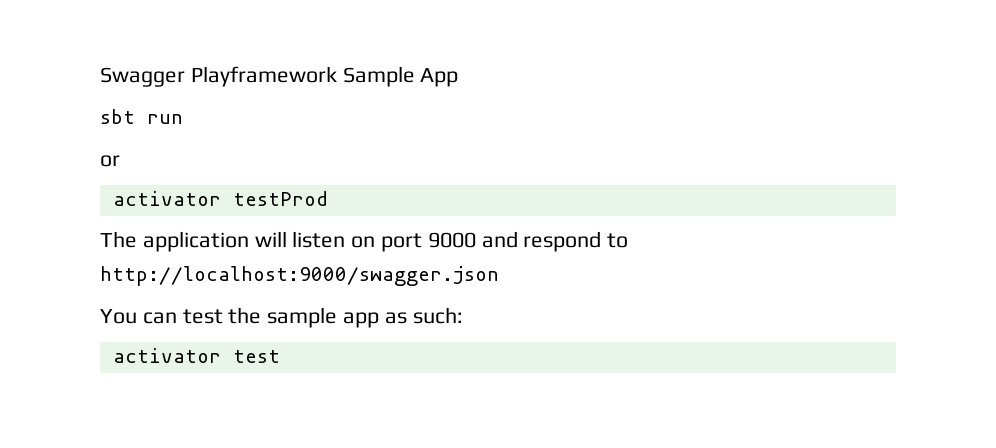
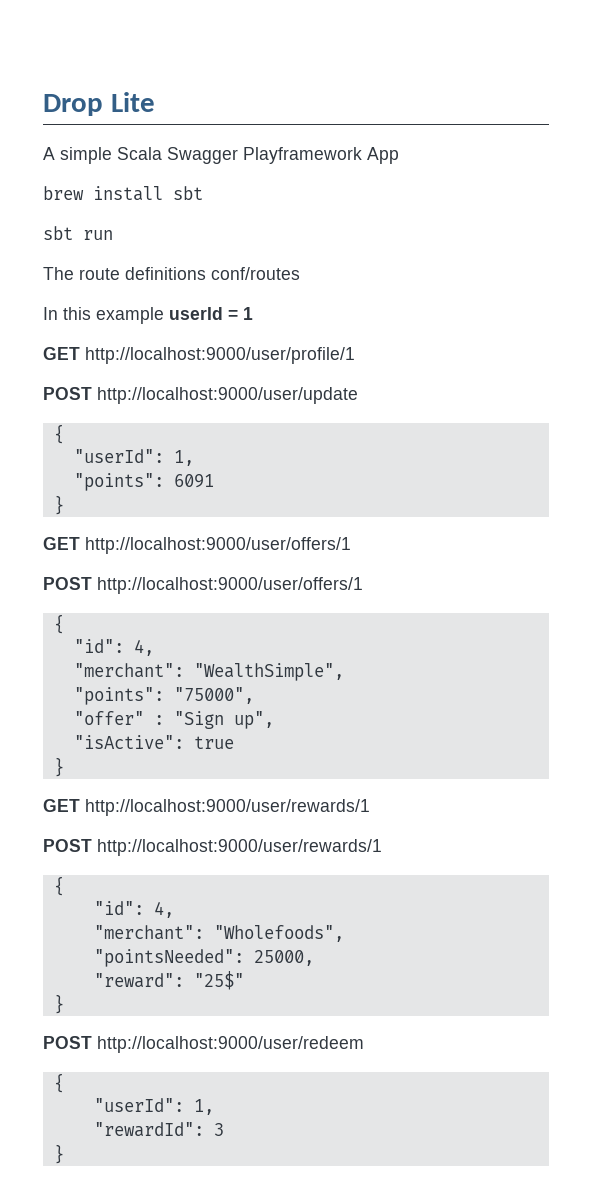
- Swagger Playframework Sample App
+ Drop Lite
+ A simple Scala Swagger Playframework App
+ brew install sbt
- or
- activator testProd
- The application will listen on port 9000 and respond to http://localhost:9000/swagger.json
- You can test the sample app as such:
- activator test
+ The route definitions conf/routes
+ In this example userId = 1
+ GET http://localhost:9000/user/profile/1
+ POST http://localhost:9000/user/update
+ {
+ "userId": 1,
+ "points": 6091
+ }
+ GET http://localhost:9000/user/offers/1
+ POST http://localhost:9000/user/offers/1
+ {
+ "id": 4,
+ "merchant": "WealthSimple",
+ "points": "75000",
+ "offer" : "Sign up",
+ "isActive": true
+ }
+ GET http://localhost:9000/user/rewards/1
+ POST http://localhost:9000/user/rewards/1
+ {
+ "id": 4,
+ "merchant": "Wholefoods",
+ "pointsNeeded": 25000,
+ "reward": "25$"
+ }
+ POST http://localhost:9000/user/redeem
+ {
+ "userId": 1,
+ "rewardId": 3
+ }

